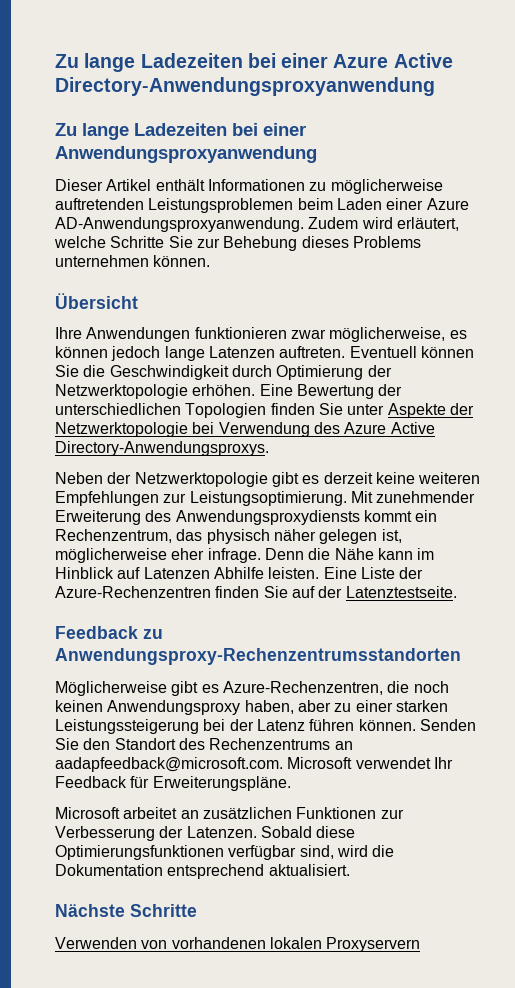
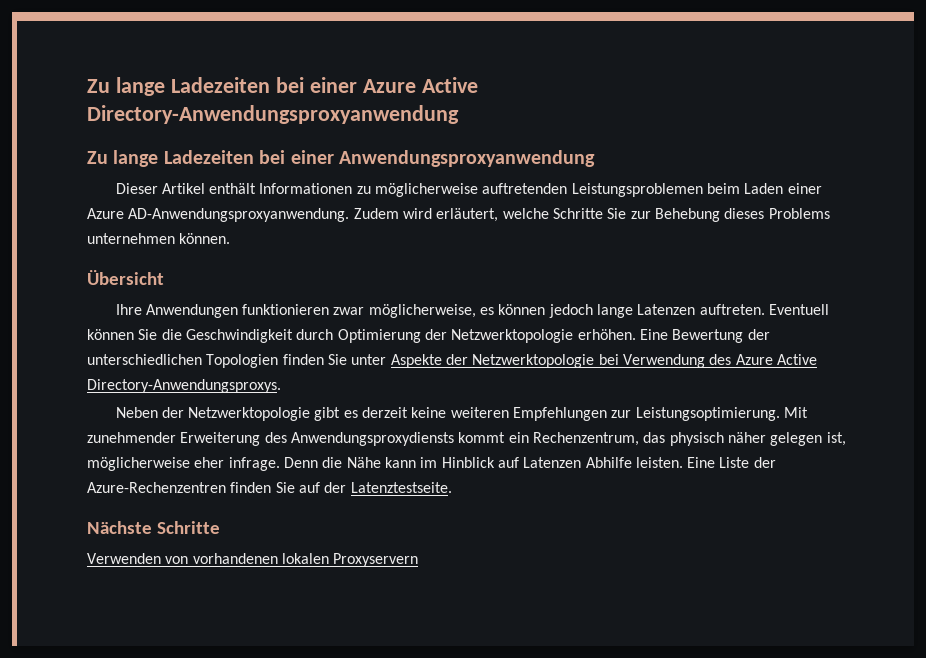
- Feedback zu Anwendungsproxy-Rechenzentrumsstandorten
- Möglicherweise gibt es Azure-Rechenzentren, die noch keinen Anwendungsproxy haben, aber zu einer starken Leistungssteigerung bei der Latenz führen können. Senden Sie den Standort des Rechenzentrums an aadapfeedback@microsoft.com. Microsoft verwendet Ihr Feedback für Erweiterungspläne.
- Microsoft arbeitet an zusätzlichen Funktionen zur Verbesserung der Latenzen. Sobald diese Optimierungsfunktionen verfügbar sind, wird die Dokumentation entsprechend aktualisiert.

